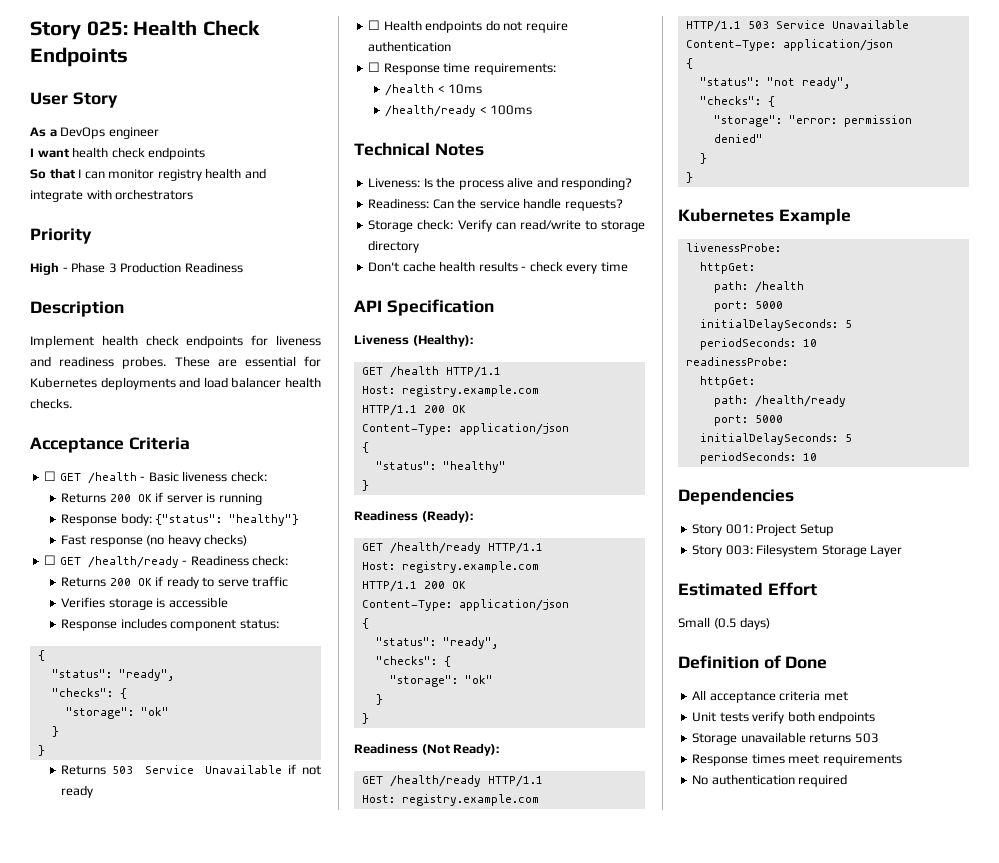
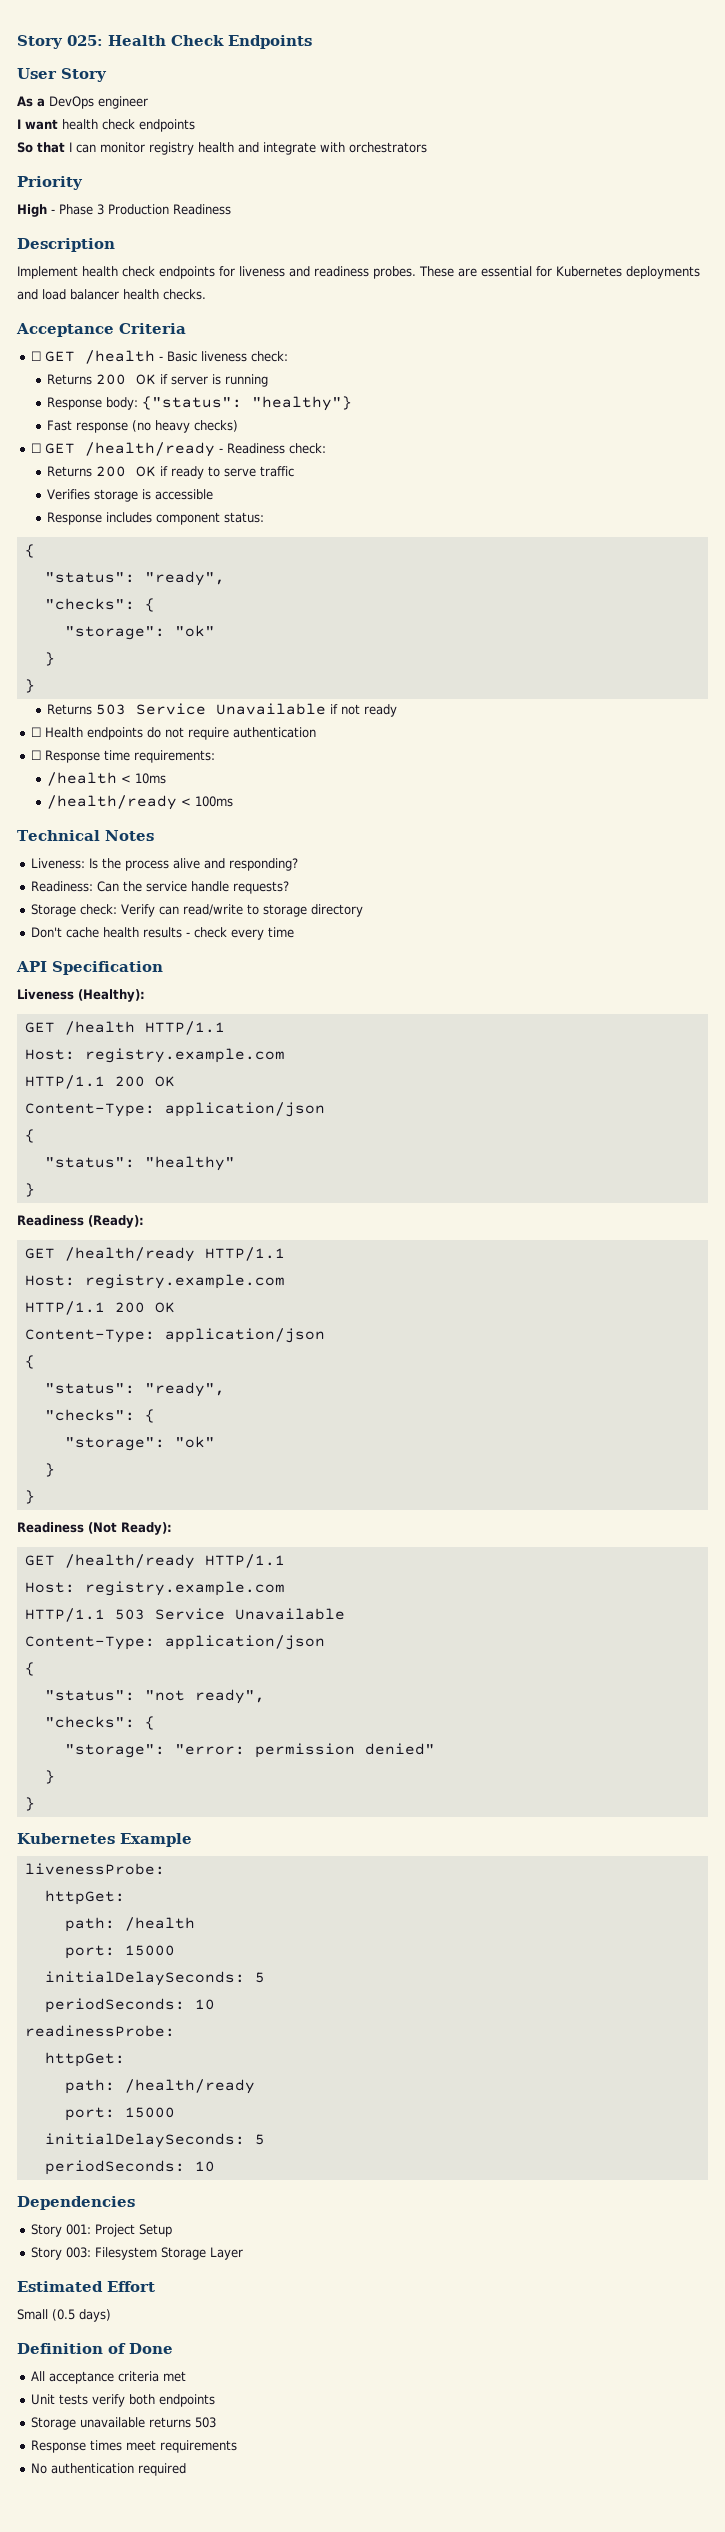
  path: /health
- port: 5000
+ port: 15000
  path: /health/ready
- port: 5000
+ port: 15000

